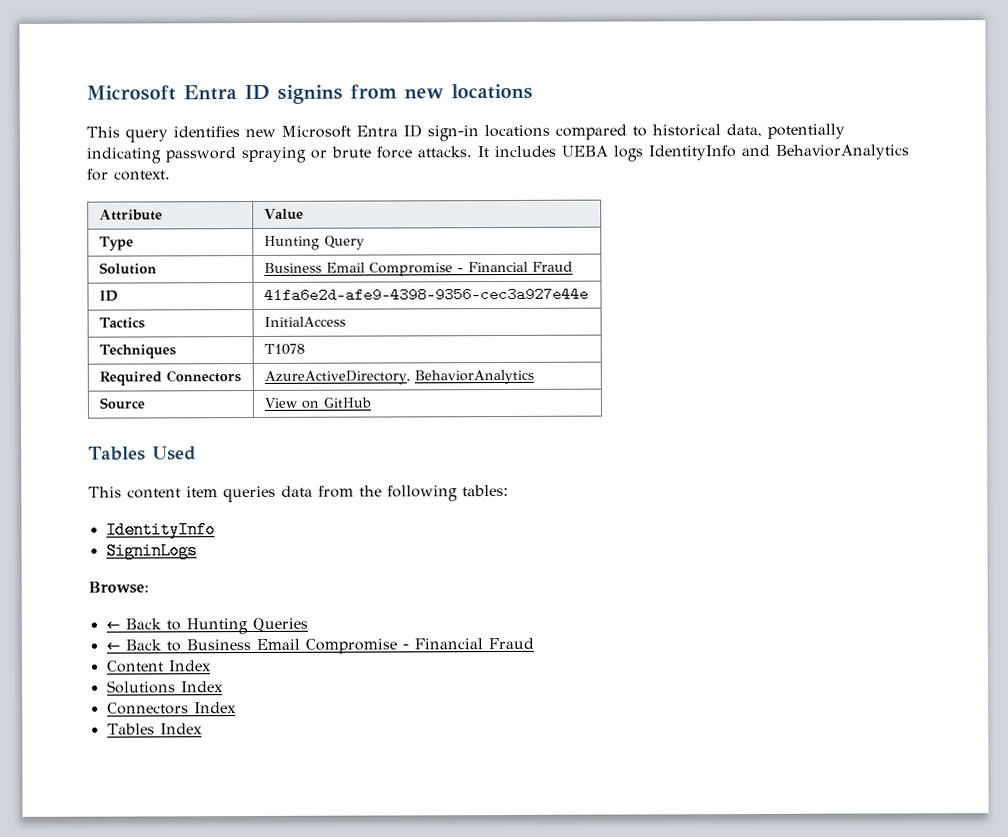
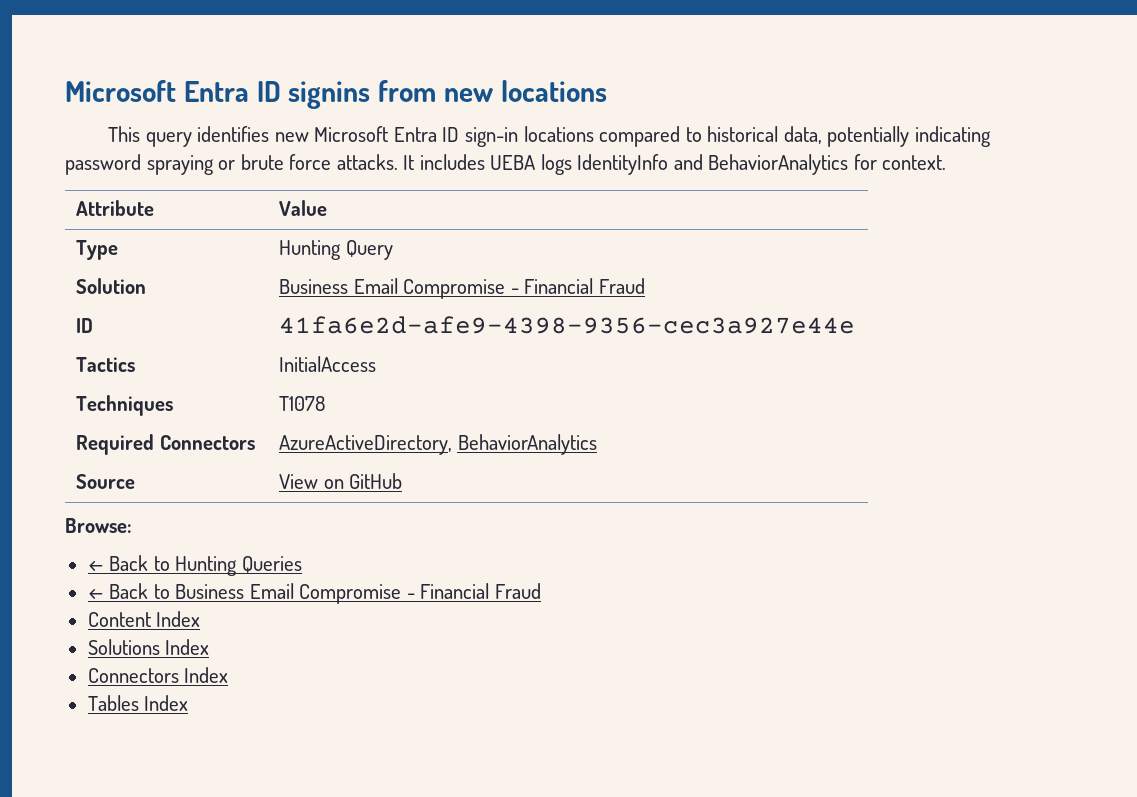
- Tables Used
- This content item queries data from the following tables:
- IdentityInfo
- SigninLogs

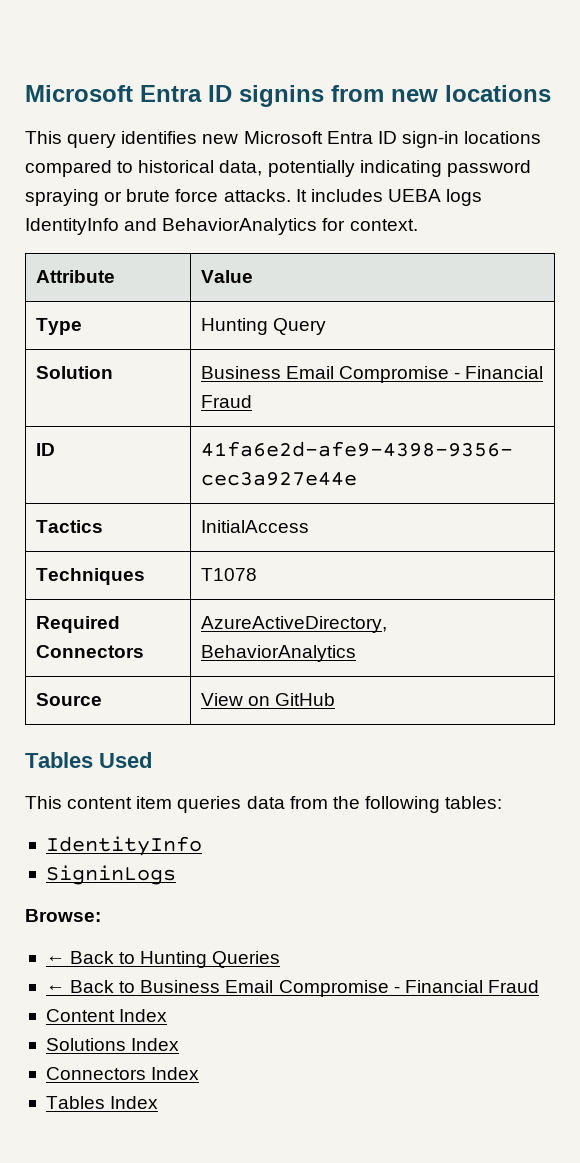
+ Tables Used
+ This content item queries data from the following tables:
+ IdentityInfo
+ SigninLogs

